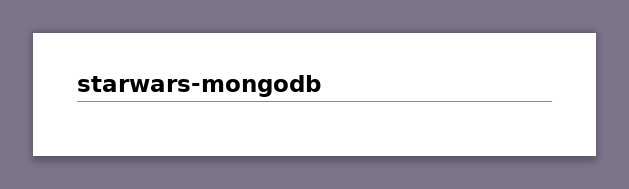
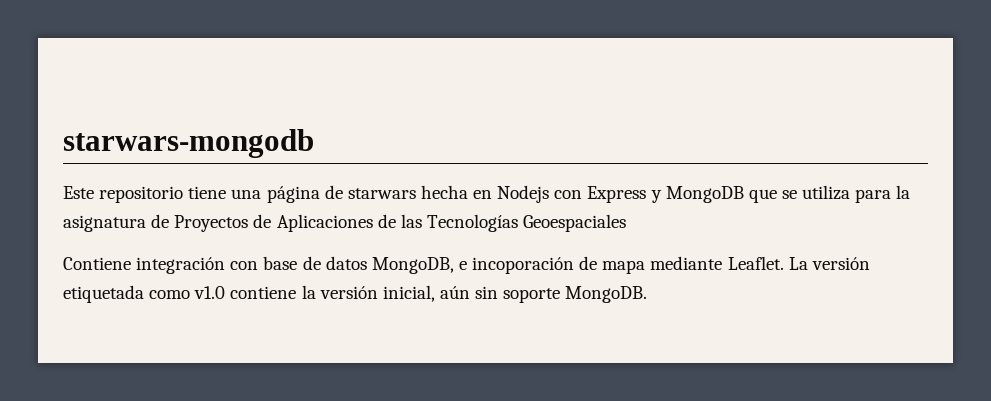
+ Este repositorio tiene una página de starwars hecha en Nodejs con Express y MongoDB que se utiliza para la asignatura de Proyectos de Aplicaciones de las Tecnologías Geoespaciales
+ Contiene integración con base de datos MongoDB, e incoporación de mapa mediante Leaflet. La versión etiquetada como v1.0 contiene la versión inicial, aún sin soporte MongoDB.

